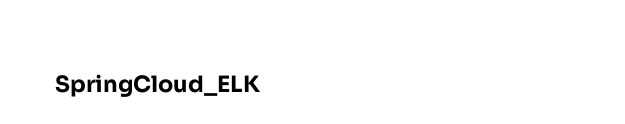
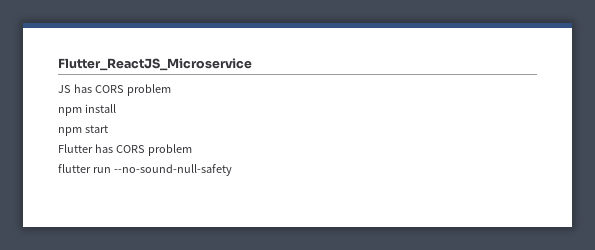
- SpringCloud_ELK
+ Flutter_ReactJS_Microservice
+ JS has CORS problem
+ npm install
+ npm start
+ Flutter has CORS problem
+ flutter run --no-sound-null-safety

